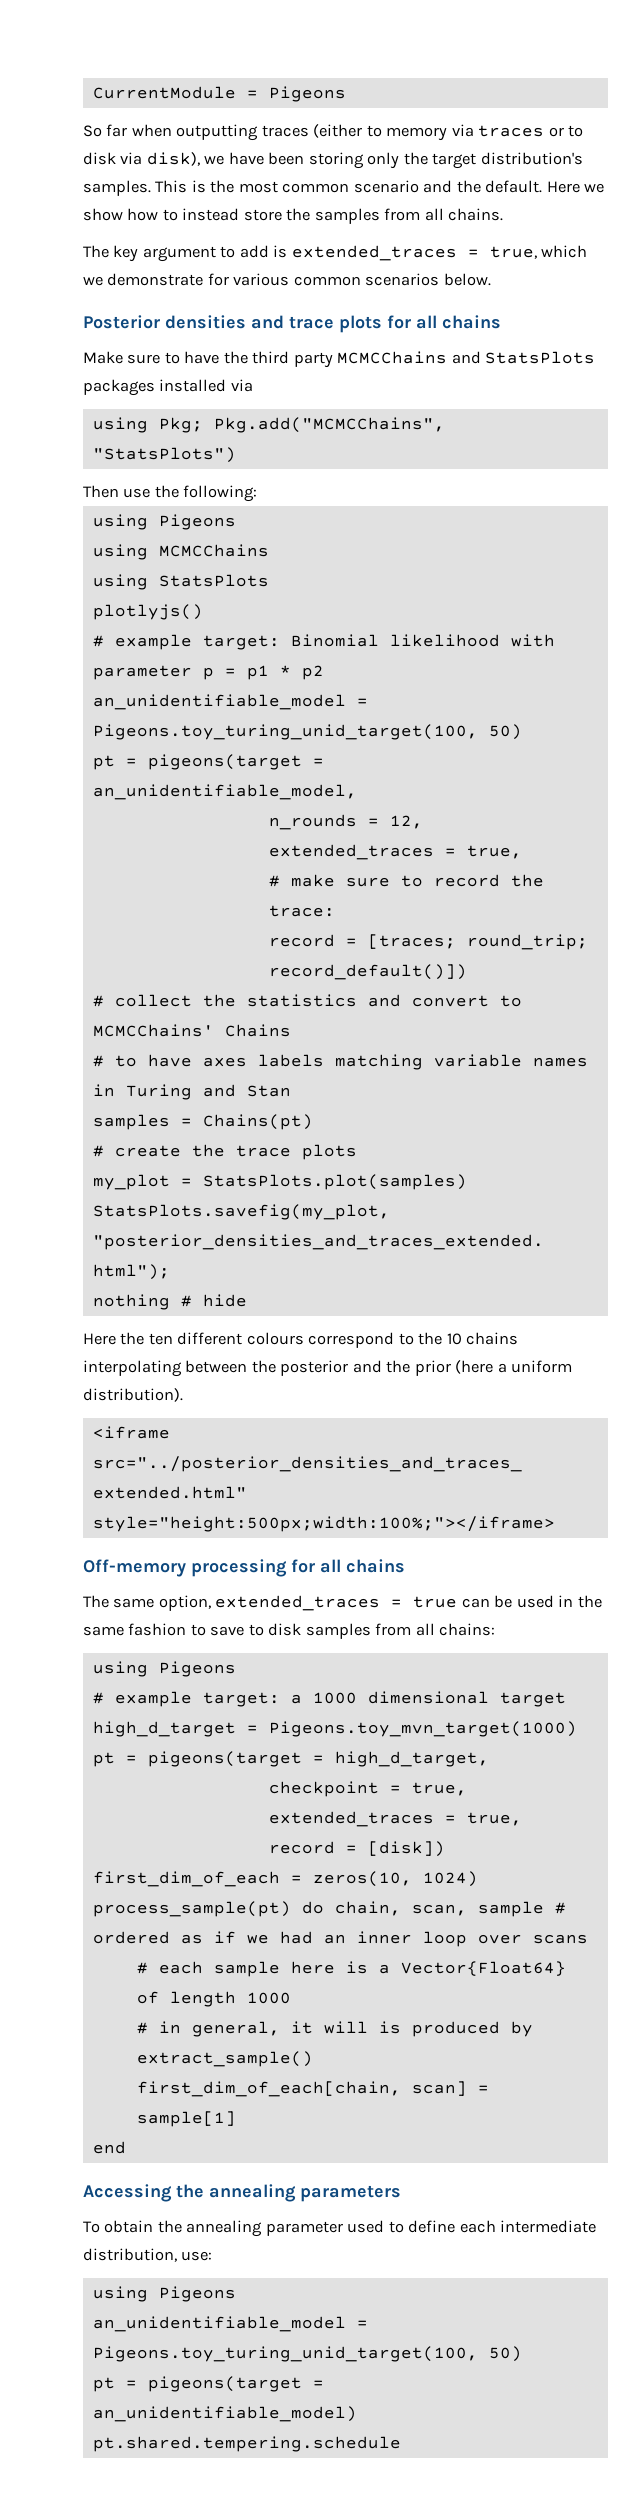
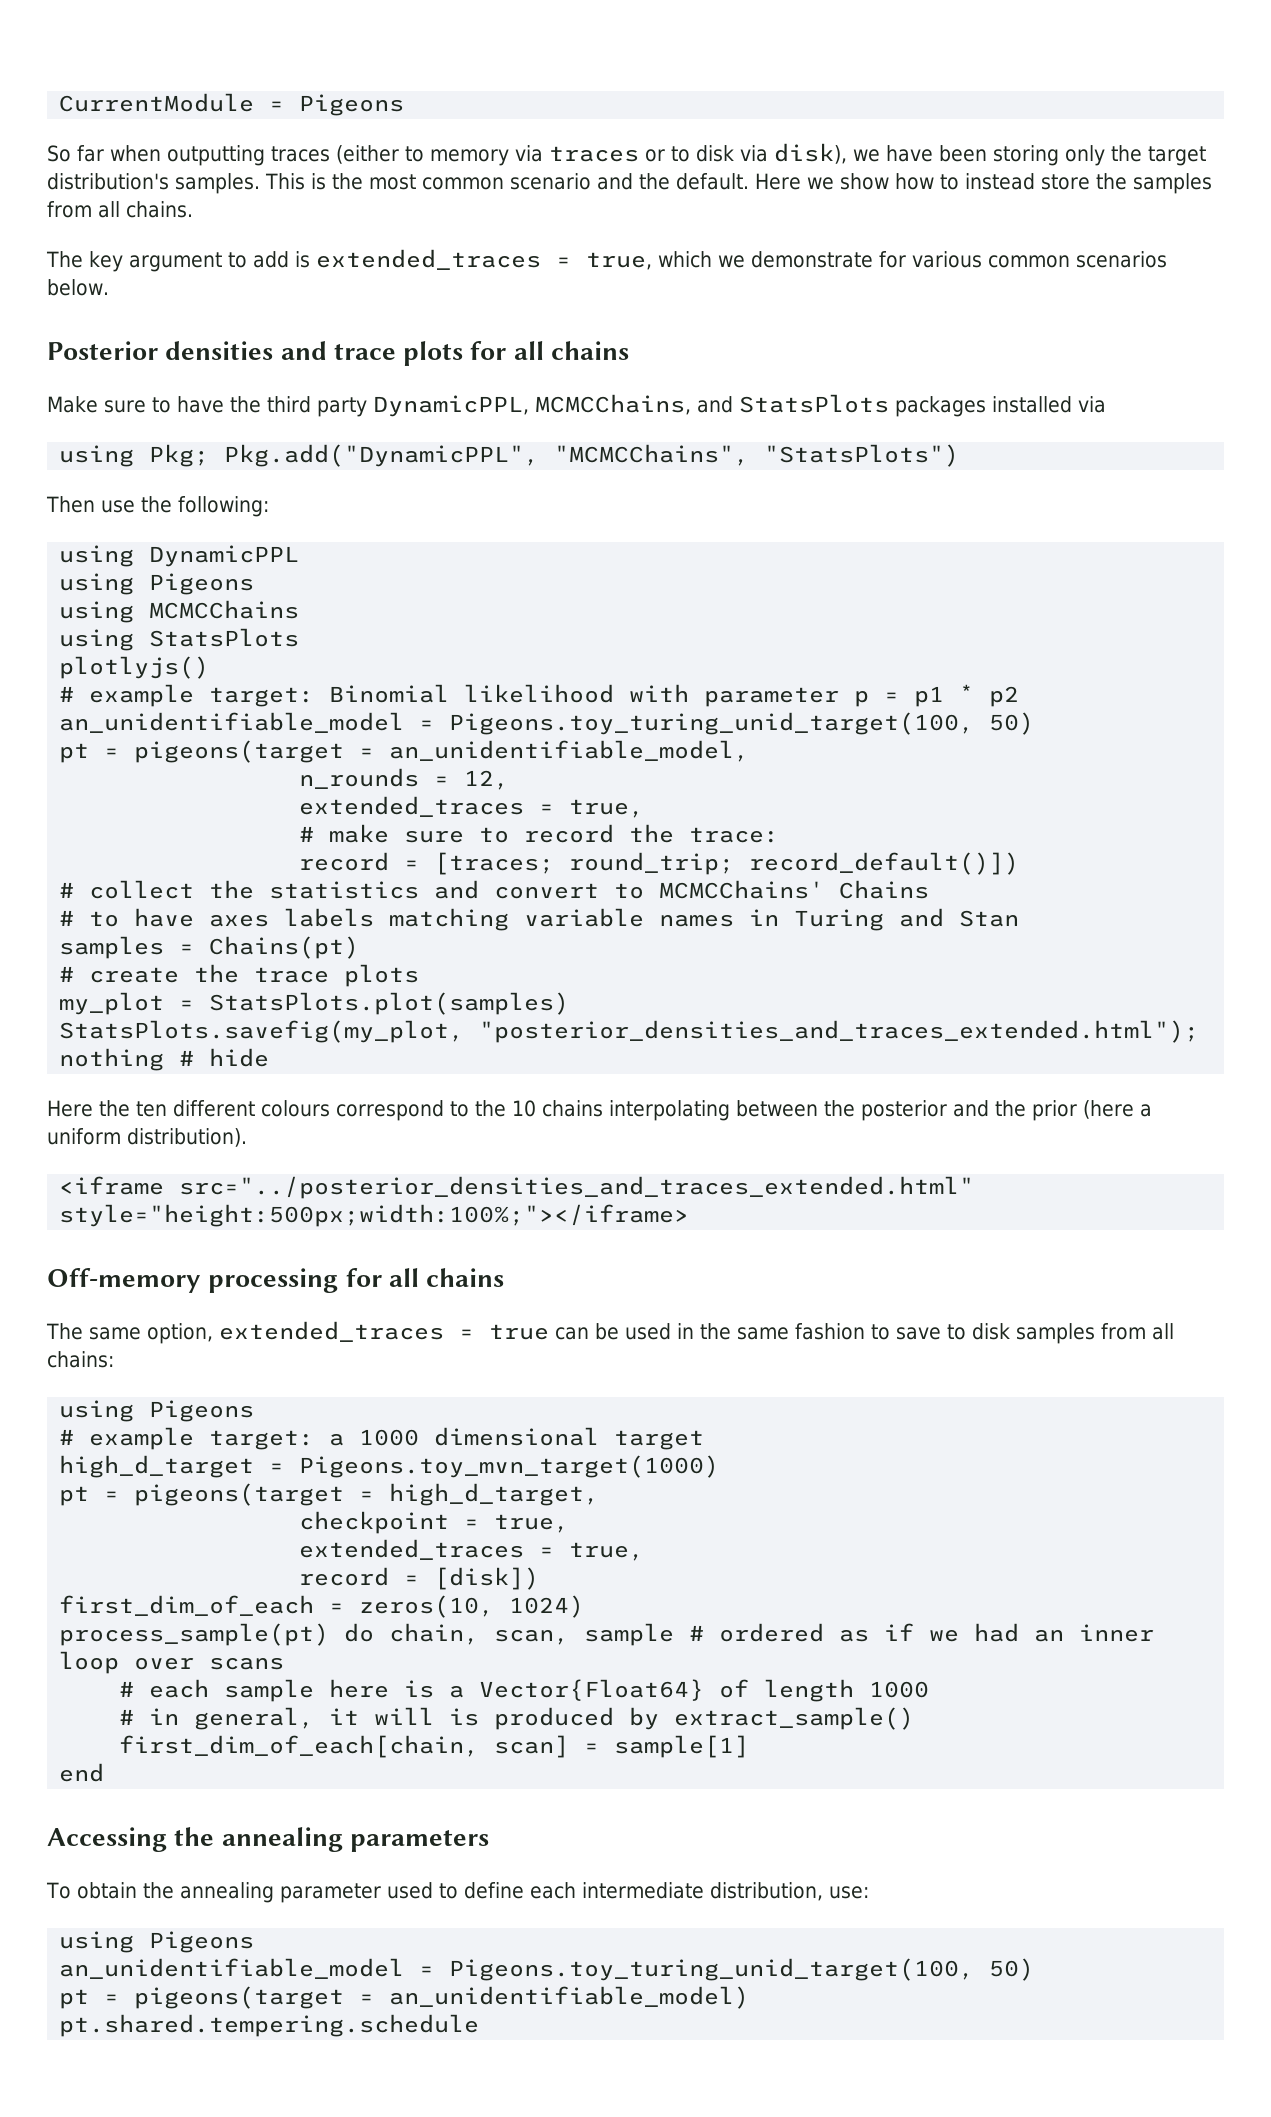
- Make sure to have the third party MCMCChains and StatsPlots packages installed via
+ Make sure to have the third party DynamicPPL, MCMCChains, and StatsPlots packages installed via
- using Pkg; Pkg.add("MCMCChains", "StatsPlots")
+ using Pkg; Pkg.add("DynamicPPL", "MCMCChains", "StatsPlots")
+ using DynamicPPL

